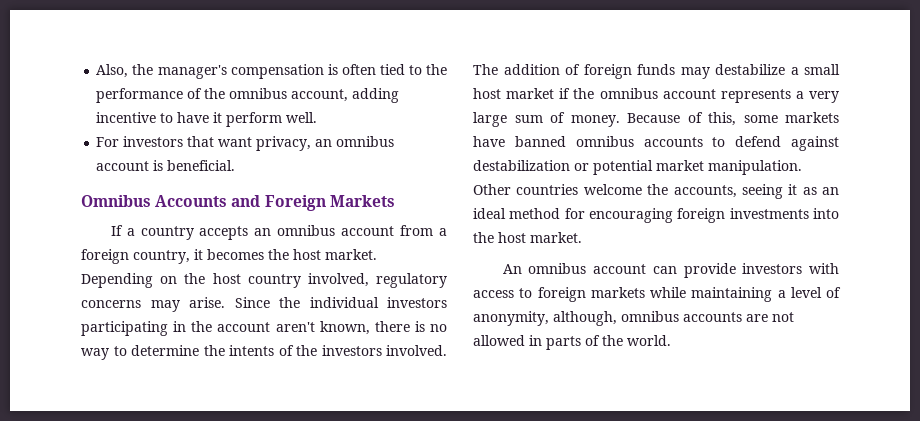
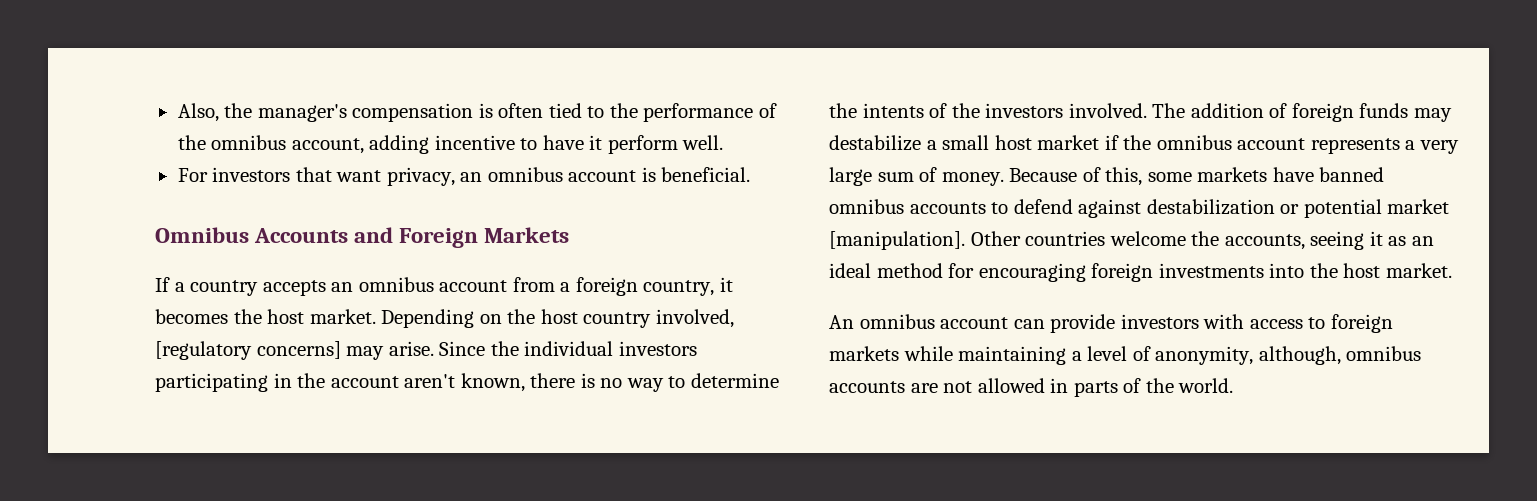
- Depending on the host country involved, regulatory concerns may arise.
+ Depending on the host country involved, [regulatory concerns] may arise.
- Because of this, some markets have banned omnibus accounts to defend against destabilization or potential market manipulation.
+ Because of this, some markets have banned omnibus accounts to defend against destabilization or potential market [manipulation].

